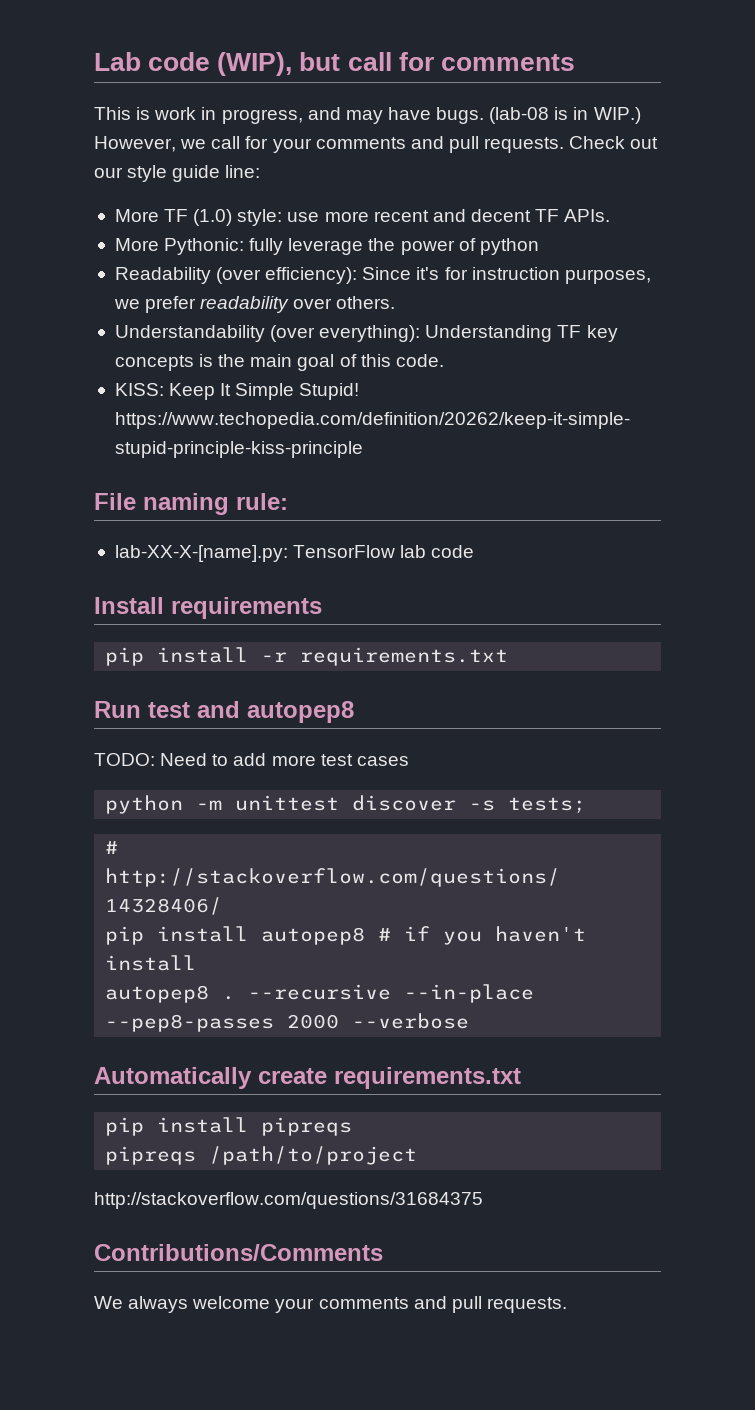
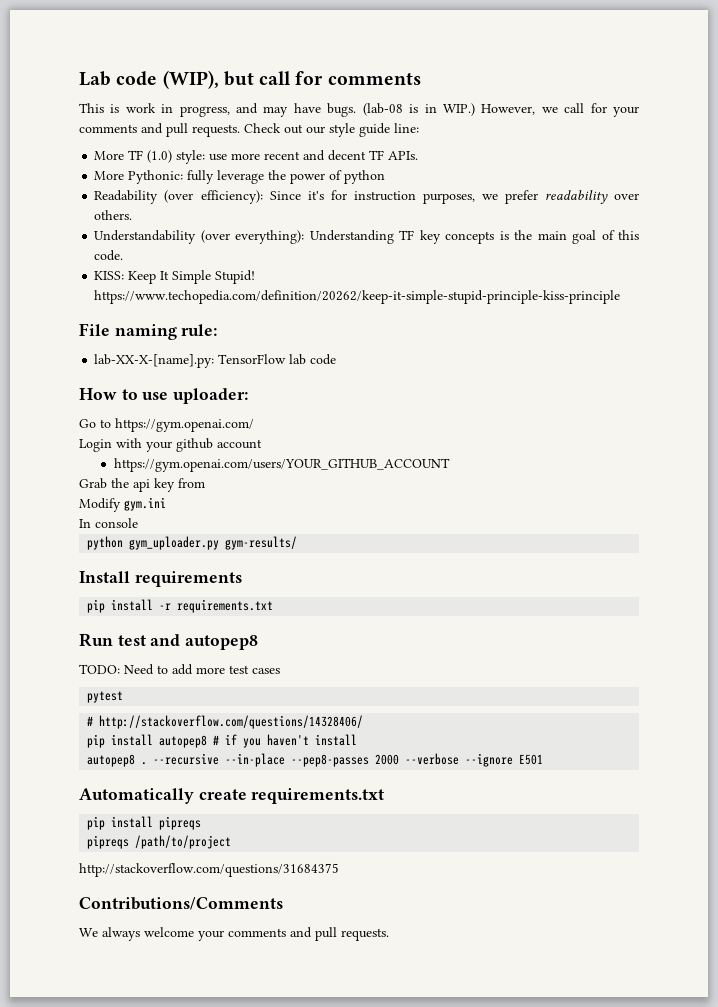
+ How to use uploader:
+ Go to https://gym.openai.com/
+ Login with your github account
+ https://gym.openai.com/users/YOUR_GITHUB_ACCOUNT
+ Grab the api key from
+ Modify gym.ini
+ In console
+ python gym_uploader.py gym-results/
- python -m unittest discover -s tests;
+ pytest
- --recursive --in-place --pep8-passes 2000 --verbose
+ --recursive --in-place --pep8-passes 2000 --verbose --ignore E501

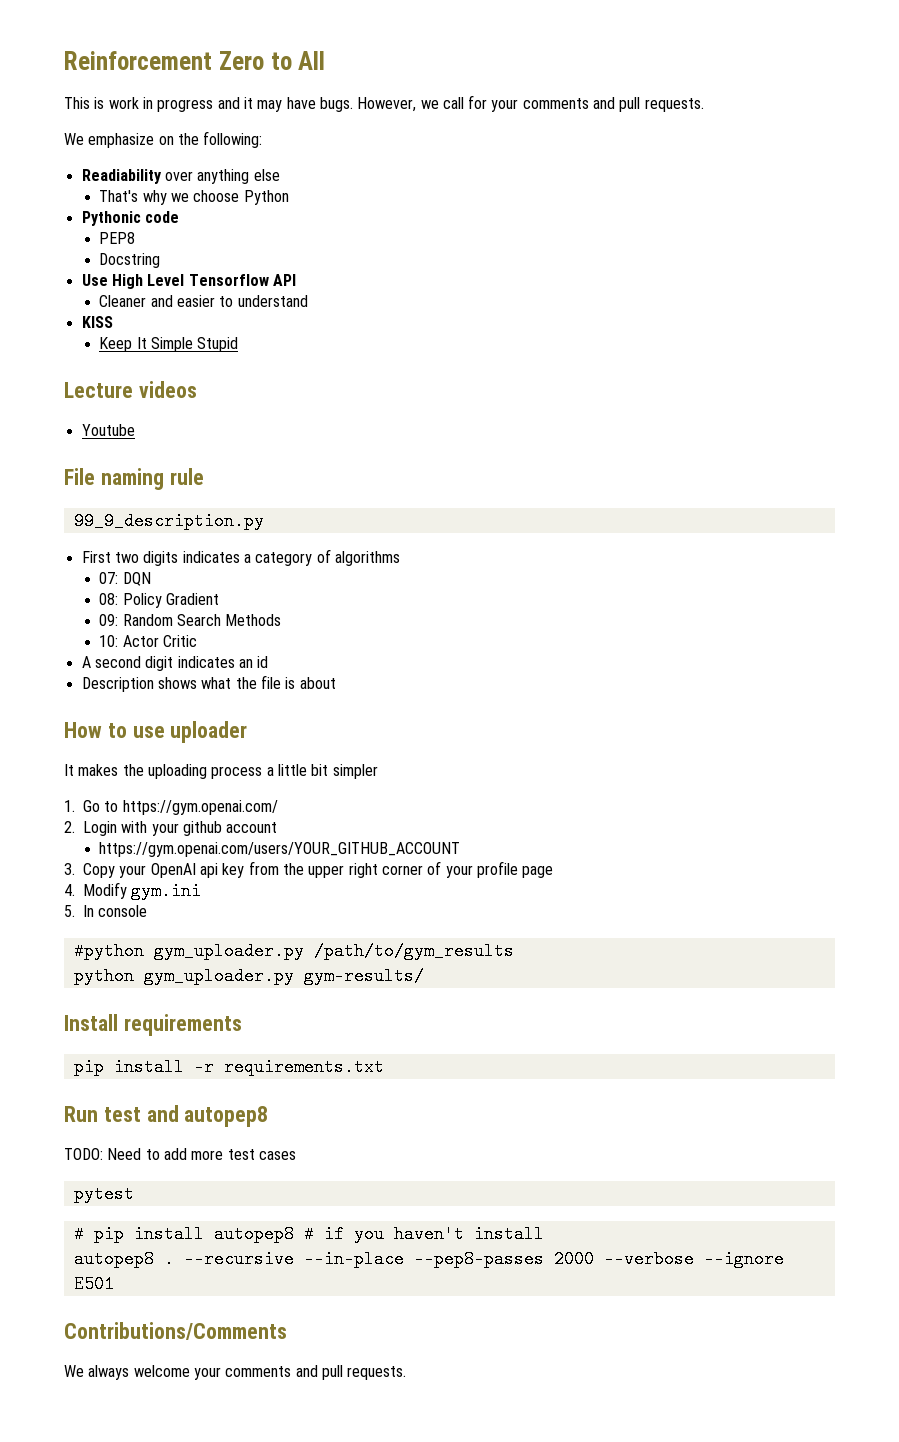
- Lab code (WIP), but call for comments
- This is work in progress, and may have bugs. (lab-08 is in WIP.) However, we call for your comments and pull requests. Check out our style guide line:
- More TF (1.0) style: use more recent and decent TF APIs.
- More Pythonic: fully leverage the power of python
- Readability (over efficiency): Since it's for instruction purposes, we prefer readability over others.
- Understandability (over everything): Understanding TF key concepts is the main goal of this code.
- KISS: Keep It Simple Stupid! https://www.techopedia.com/definition/20262/keep-it-simple-stupid-principle-kiss-principle
- File naming rule:
- lab-XX-X-[name].py: TensorFlow lab code
- How to use uploader:
- Go to https://gym.openai.com/
+ Reinforcement Zero to All
+ This is work in progress and it may have bugs. However, we call for your comments and pull requests.
+ We emphasize on the following:
+ Readiability over anything else
+ That's why we choose Python
+ Pythonic code
+ PEP8
+ Docstring
+ Use High Level Tensorflow API
+ Cleaner and easier to understand
+ KISS
+ Keep It Simple Stupid
+ Lecture videos
+ Youtube
+ File naming rule
+ 99_9_description.py
+ First two digits indicates a category of algorithms
+ 07: DQN
+ 08: Policy Gradient
+ 09: Random Search Methods
+ 10: Actor Critic
+ A second digit indicates an id
+ Description shows what the file is about
+ How to use uploader
+ It makes the uploading process a little bit simpler
+ 1. Go to https://gym.openai.com/
- Login with your github account
+ 2. Login with your github account
- Grab the api key from
- Modify gym.ini
+ 3. Copy your OpenAI api key from the upper right corner of your profile page
+ 4. Modify gym.ini
- In console
+ 5. In console
+ #python gym_uploader.py /path/to/gym_results
- # http://stackoverflow.com/questions/14328406/
- pip install autopep8 # if you haven't install
+ # pip install autopep8 # if you haven't install
- Automatically create requirements.txt
- pip install pipreqs
- pipreqs /path/to/project
- http://stackoverflow.com/questions/31684375

